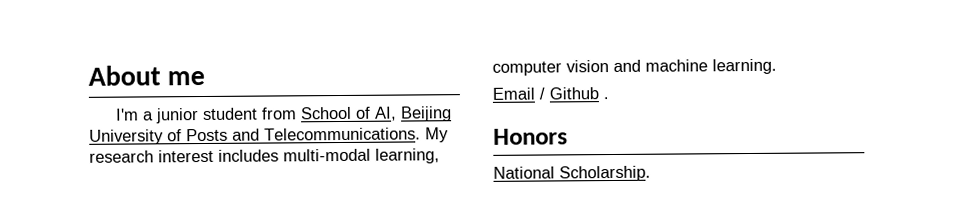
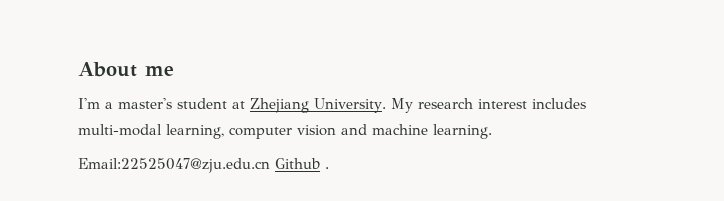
- I'm a junior student from School of AI, Beijing University of Posts and Telecommunications.
+ I'm a master's student at Zhejiang University.
- Email / Github .
+ Email:22525047@zju.edu.cn Github .
- Honors
- National Scholarship.

